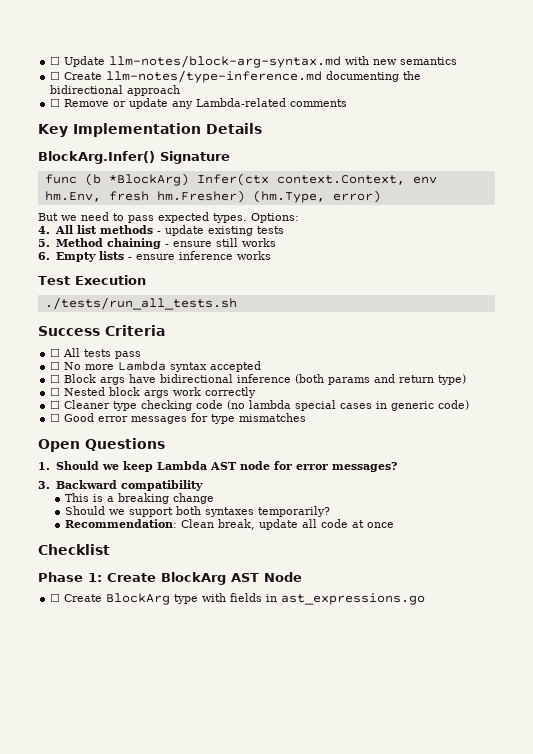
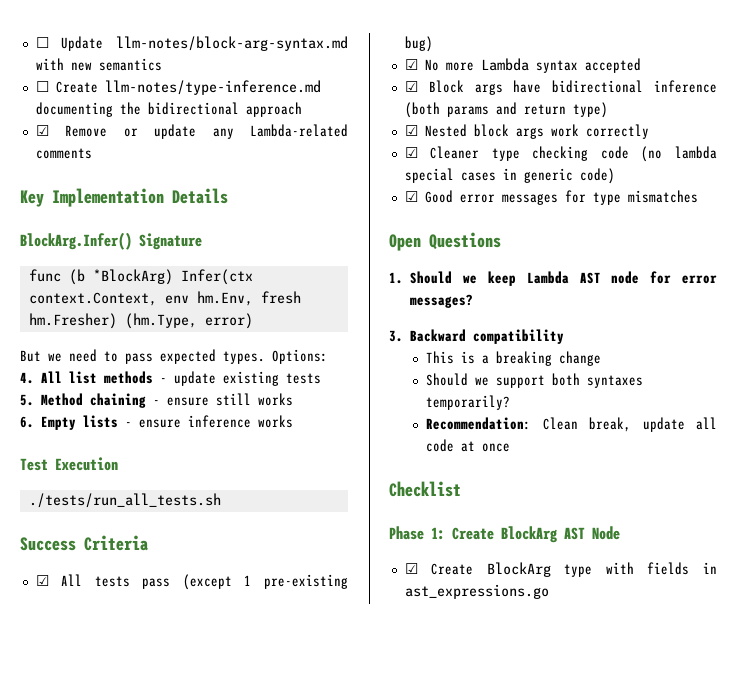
- ☐ Remove or update any Lambda-related comments
+ ☑ Remove or update any Lambda-related comments
- ☐ All tests pass
- ☐ No more Lambda syntax accepted
+ ☑ All tests pass (except 1 pre-existing bug)
+ ☑ No more Lambda syntax accepted
- ☐ Block args have bidirectional inference (both params and return type)
+ ☑ Block args have bidirectional inference (both params and return type)
- ☐ Nested block args work correctly
+ ☑ Nested block args work correctly
- ☐ Cleaner type checking code (no lambda special cases in generic code)
+ ☑ Cleaner type checking code (no lambda special cases in generic code)
- ☐ Good error messages for type mismatches
+ ☑ Good error messages for type mismatches
- ☐ Create BlockArg type with fields in ast_expressions.go
+ ☑ Create BlockArg type with fields in ast_expressions.go

